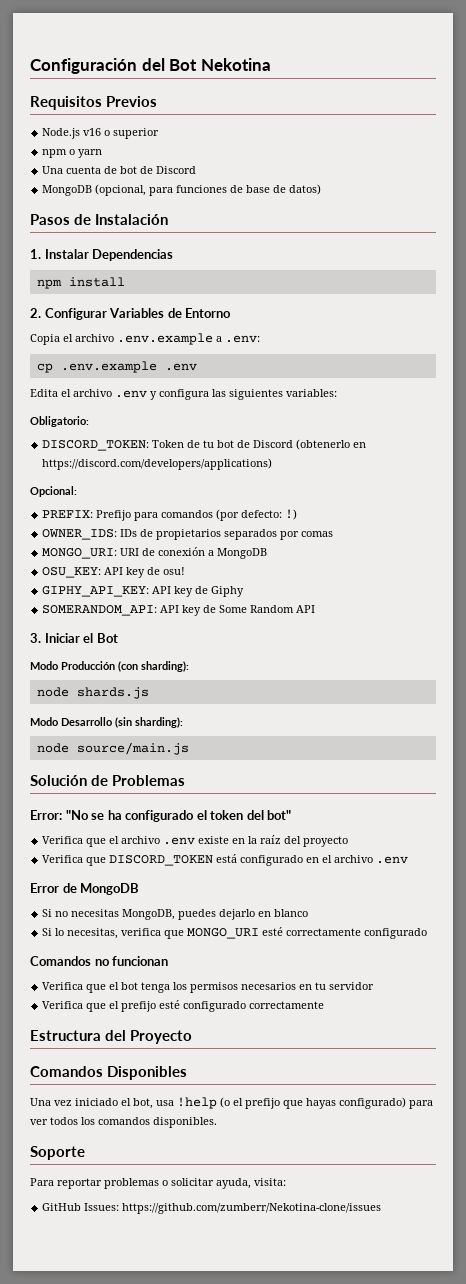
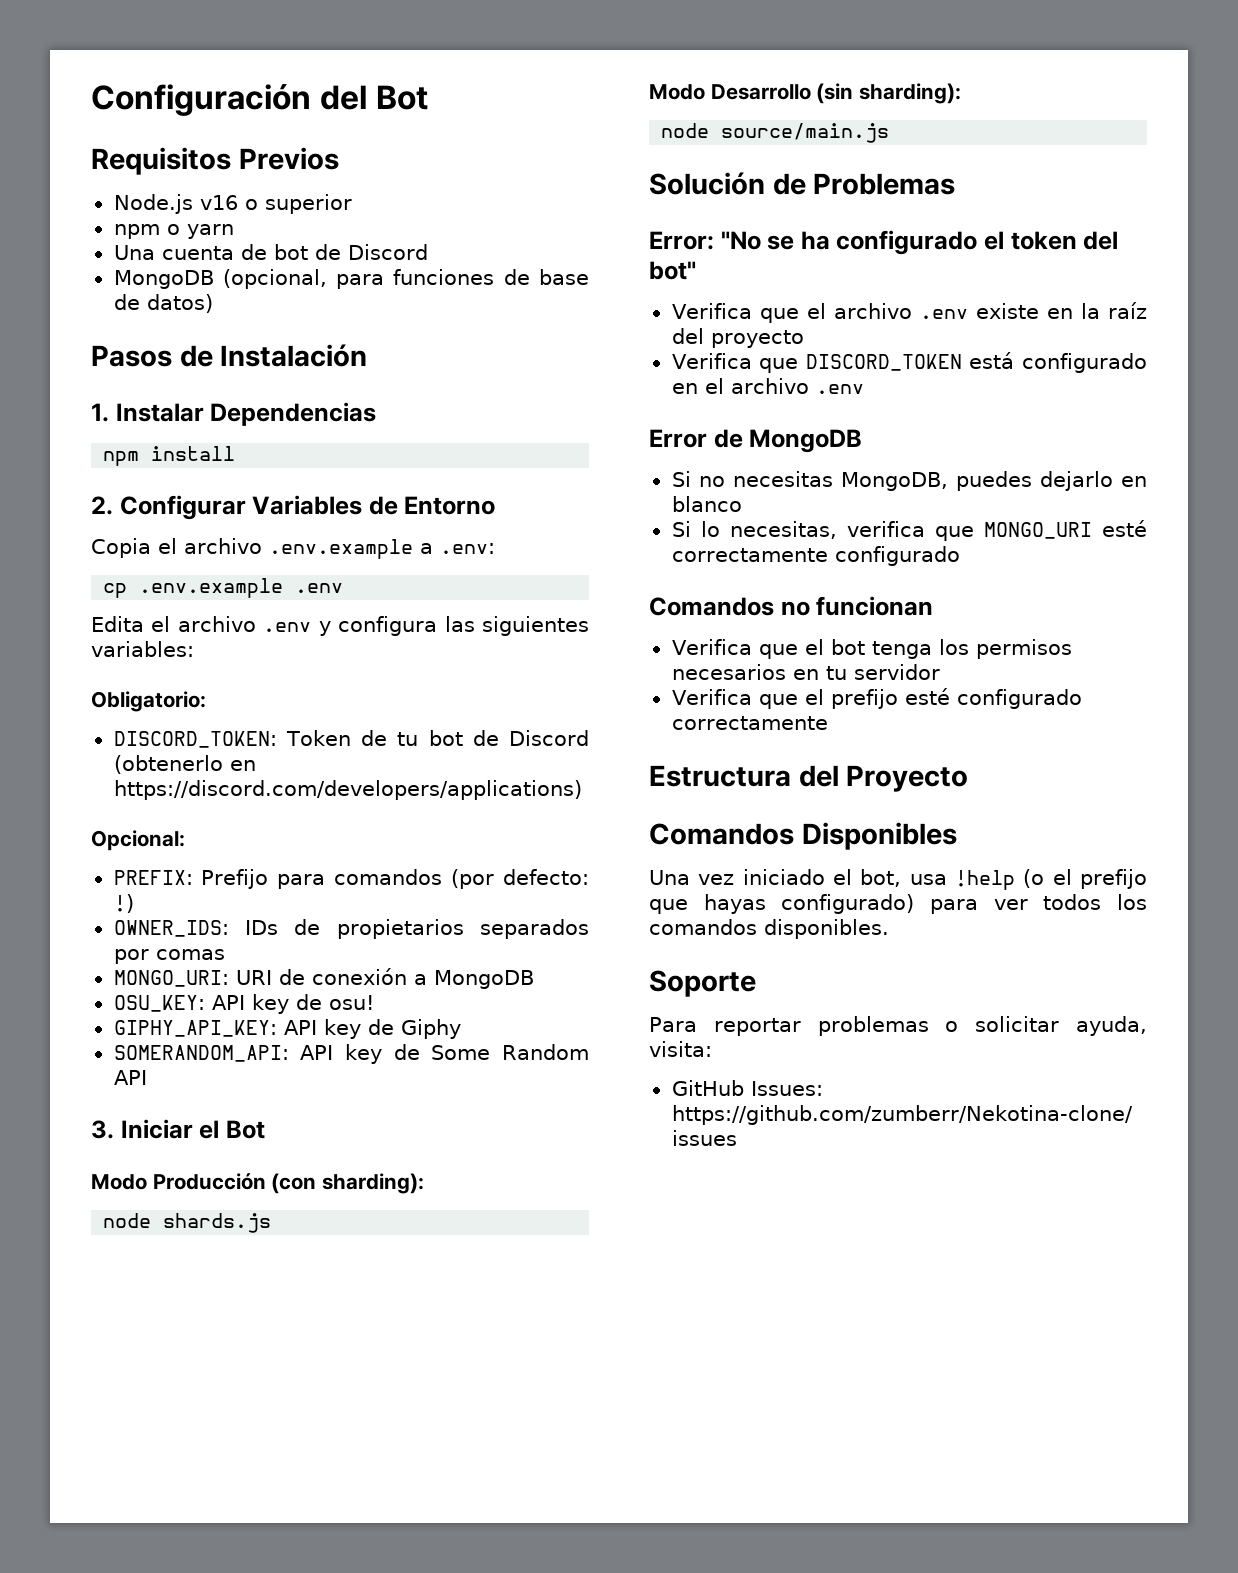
- Configuración del Bot Nekotina
+ Configuración del Bot

